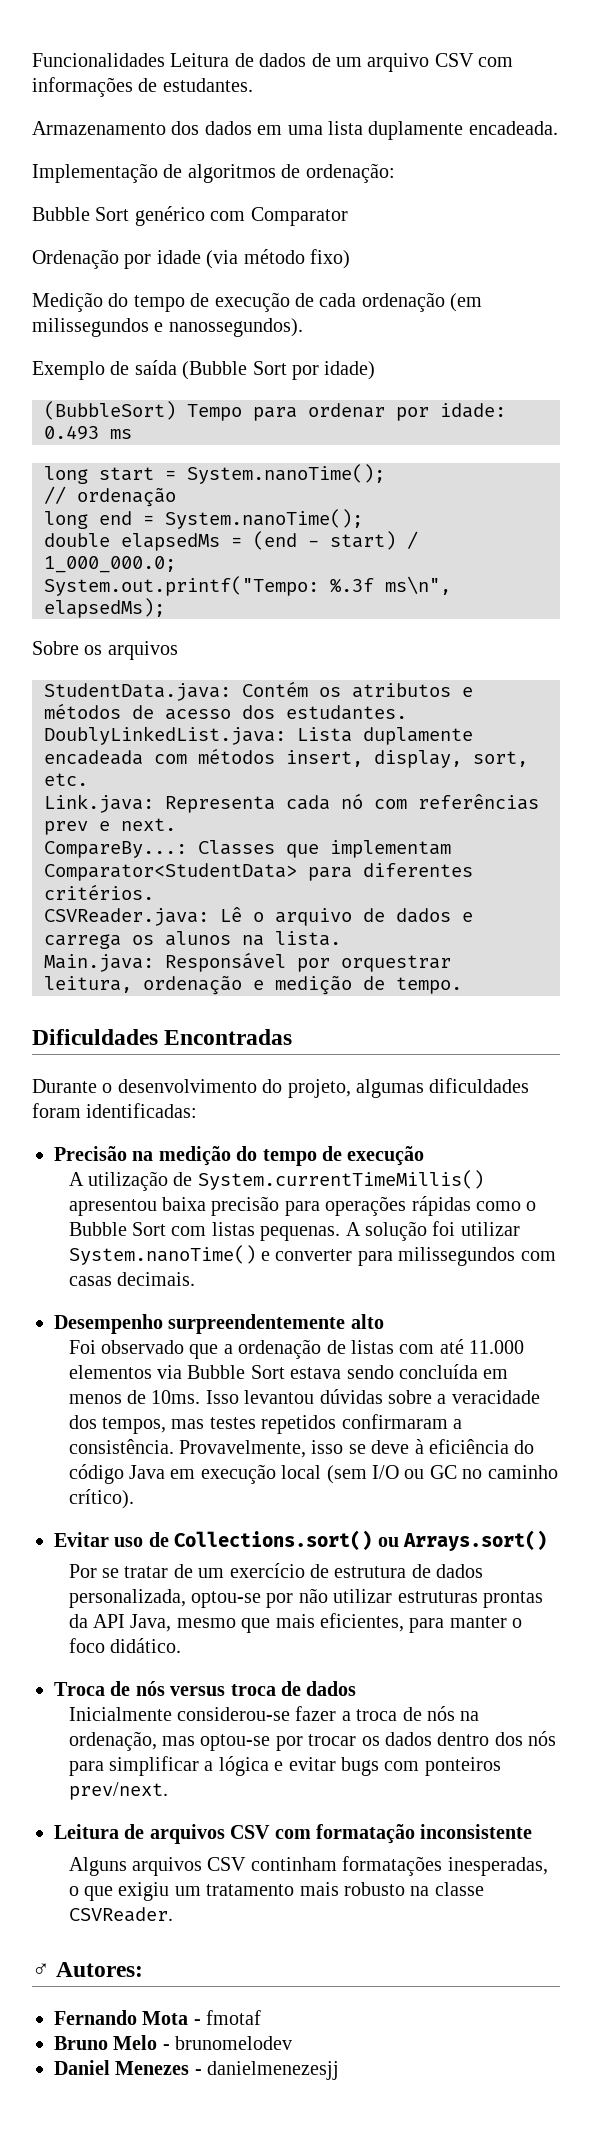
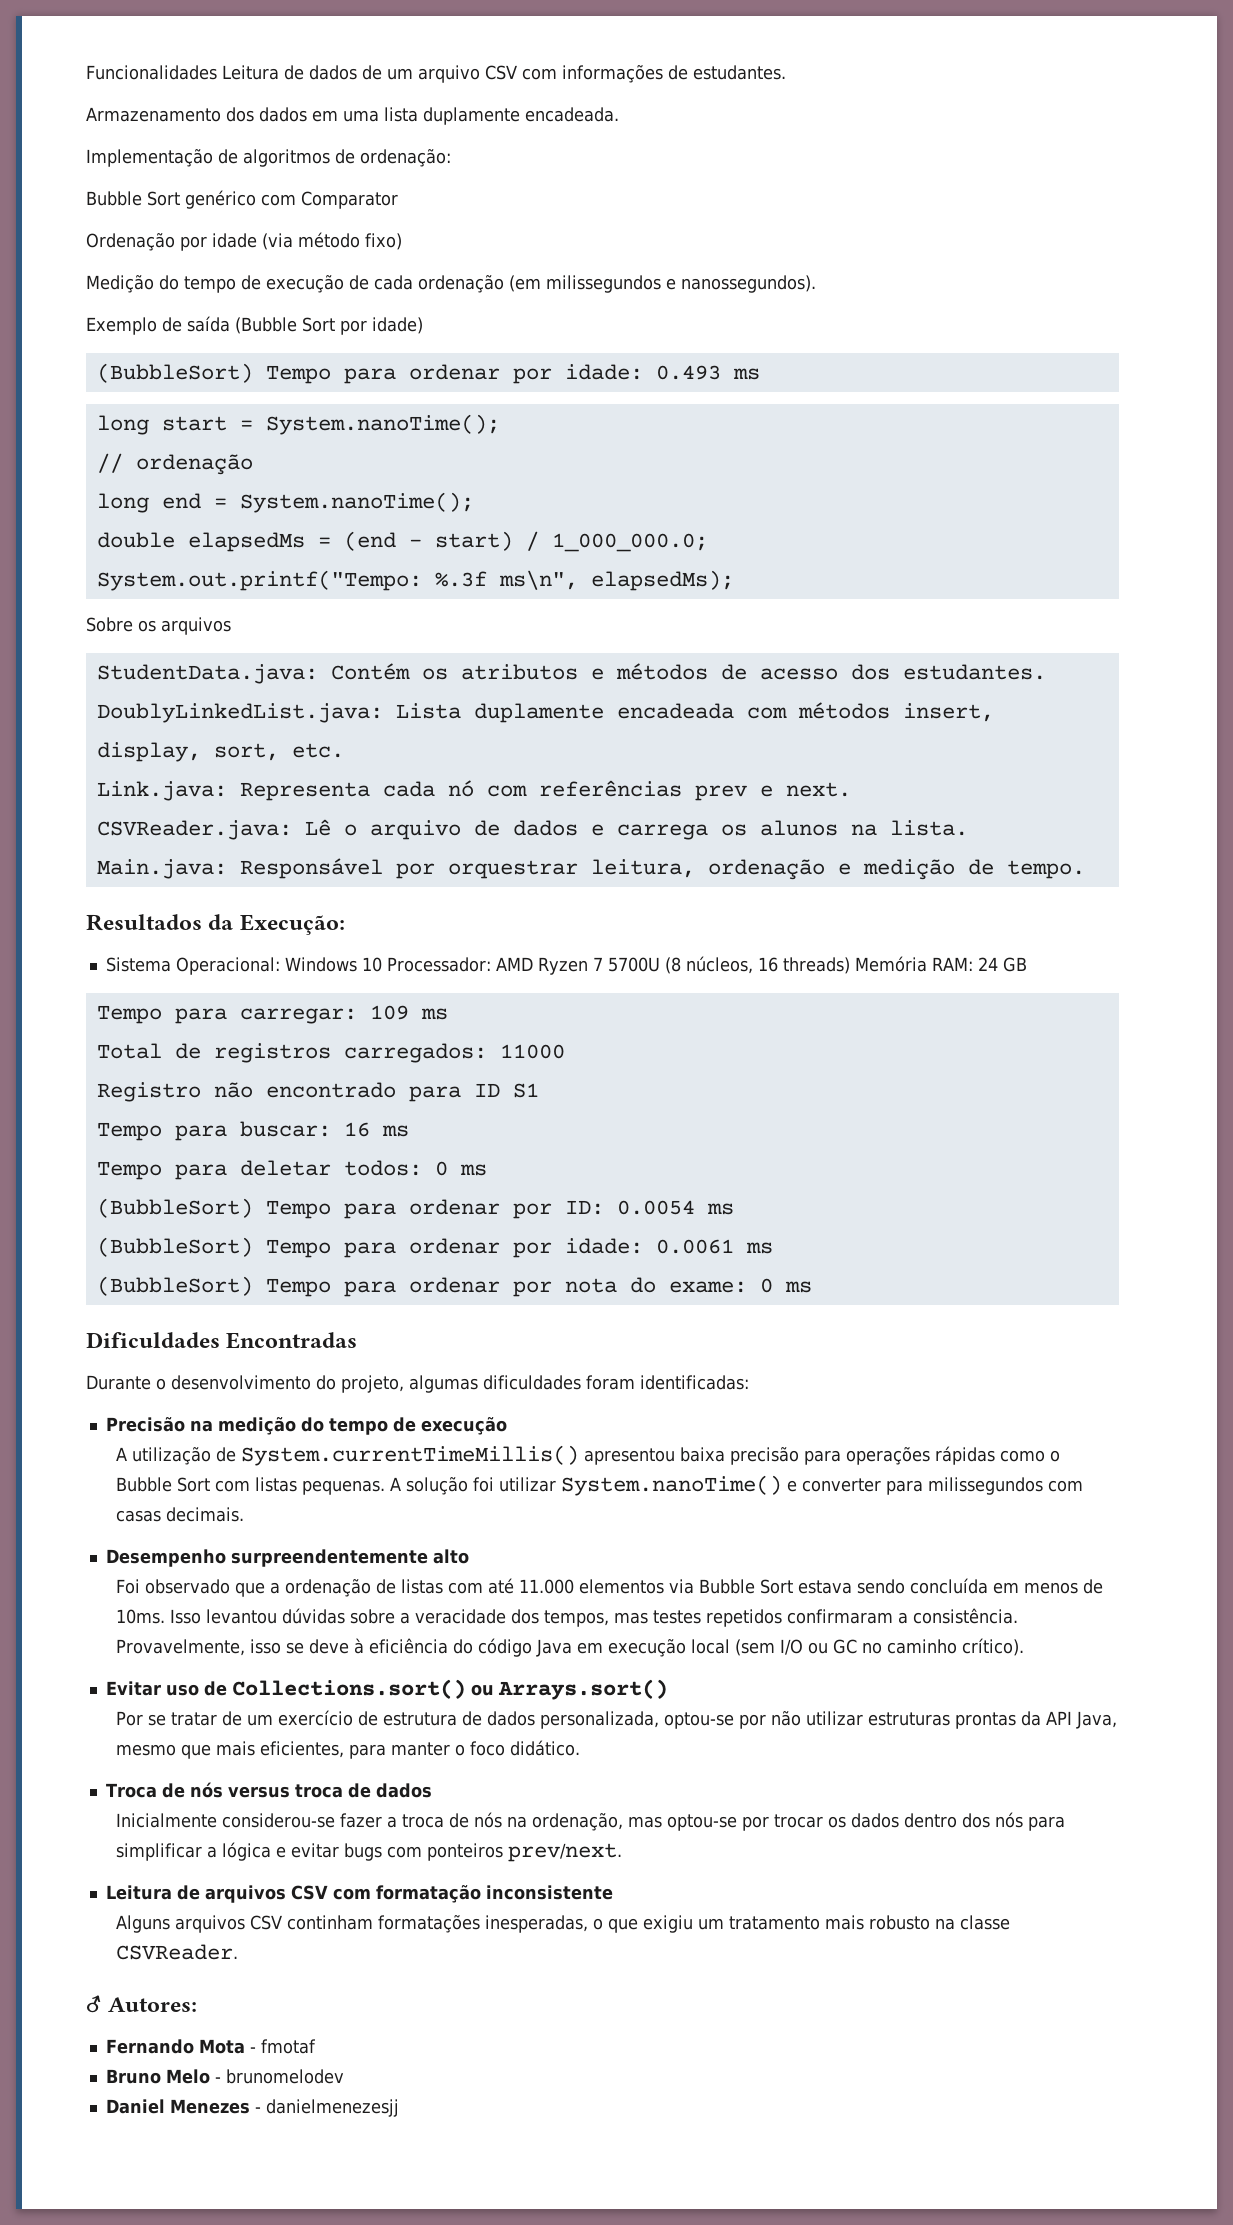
- CompareBy...: Classes que implementam Comparator<StudentData> para diferentes critérios.
+ Resultados da Execução:
+ Sistema Operacional: Windows 10 Processador: AMD Ryzen 7 5700U (8 núcleos, 16 threads) Memória RAM: 24 GB
+ Tempo para carregar: 109 ms
+ Total de registros carregados: 11000
+ Registro não encontrado para ID S1
+ Tempo para buscar: 16 ms
+ Tempo para deletar todos: 0 ms
+ (BubbleSort) Tempo para ordenar por ID: 0.0054 ms
+ (BubbleSort) Tempo para ordenar por idade: 0.0061 ms
+ (BubbleSort) Tempo para ordenar por nota do exame: 0 ms

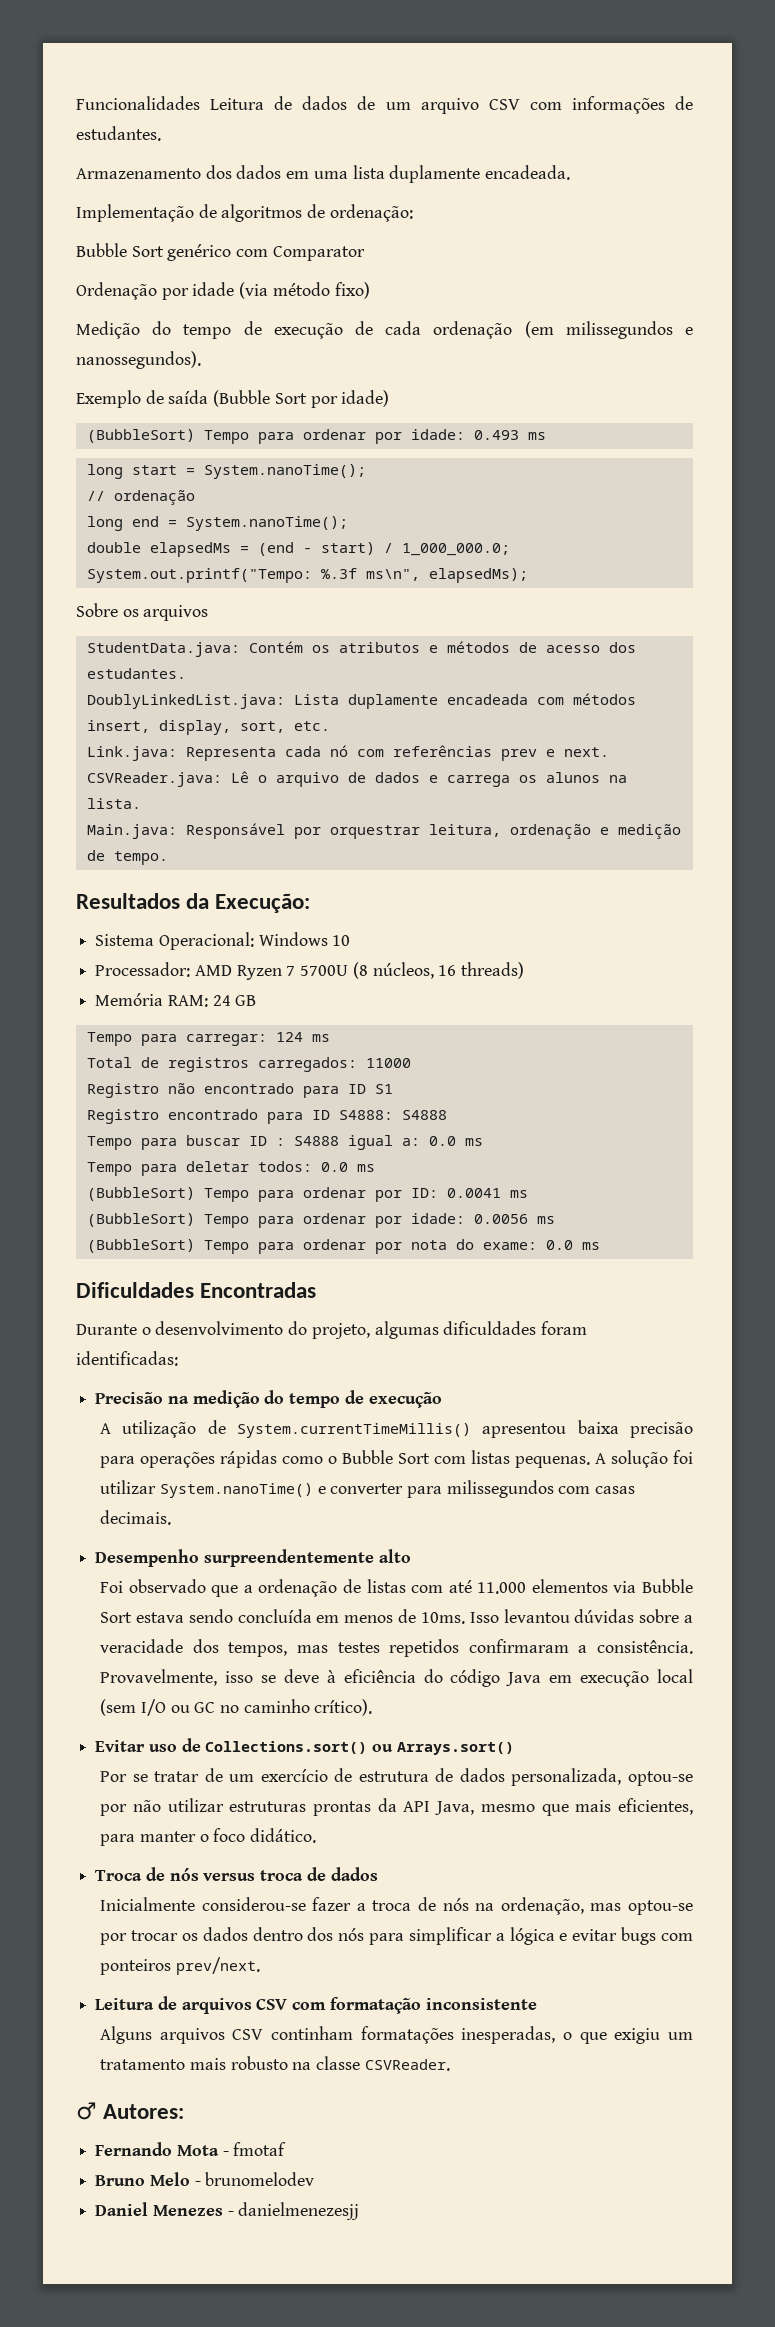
- Sistema Operacional: Windows 10 Processador: AMD Ryzen 7 5700U (8 núcleos, 16 threads) Memória RAM: 24 GB
+ Sistema Operacional: Windows 10
+ Processador: AMD Ryzen 7 5700U (8 núcleos, 16 threads)
+ Memória RAM: 24 GB
- Tempo para carregar: 109 ms
+ Tempo para carregar: 124 ms
- Tempo para buscar: 16 ms
+ Registro encontrado para ID S4888: S4888
+ Tempo para buscar ID : S4888 igual a: 0.0 ms
- Tempo para deletar todos: 0 ms
+ Tempo para deletar todos: 0.0 ms
- (BubbleSort) Tempo para ordenar por ID: 0.0054 ms
+ (BubbleSort) Tempo para ordenar por ID: 0.0041 ms
- (BubbleSort) Tempo para ordenar por idade: 0.0061 ms
+ (BubbleSort) Tempo para ordenar por idade: 0.0056 ms
- (BubbleSort) Tempo para ordenar por nota do exame: 0 ms
+ (BubbleSort) Tempo para ordenar por nota do exame: 0.0 ms

